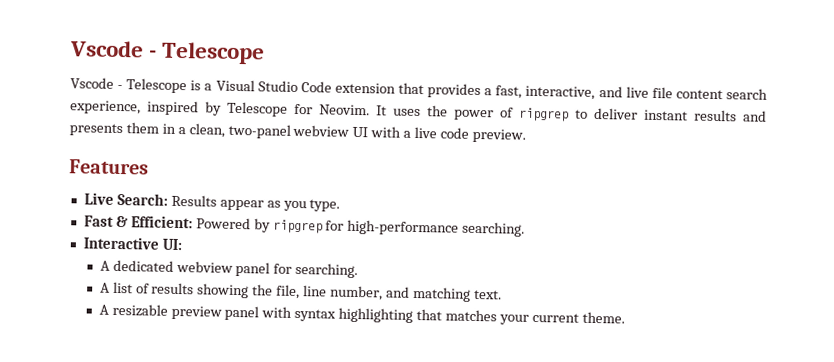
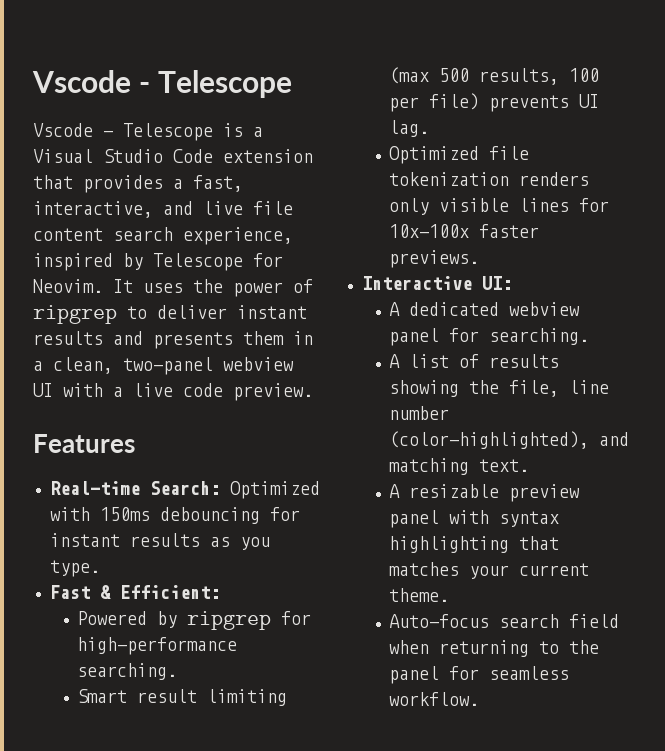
- Live Search: Results appear as you type.
+ Real-time Search: Optimized with 150ms debouncing for instant results as you type.
- Fast & Efficient: Powered by ripgrep for high-performance searching.
+ Fast & Efficient:
+ Powered by ripgrep for high-performance searching.
+ Smart result limiting (max 500 results, 100 per file) prevents UI lag.
+ Optimized file tokenization renders only visible lines for 10x-100x faster previews.
- A list of results showing the file, line number, and matching text.
+ A list of results showing the file, line number (color-highlighted), and matching text.
+ Auto-focus search field when returning to the panel for seamless workflow.

